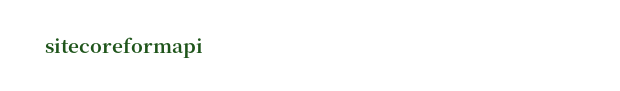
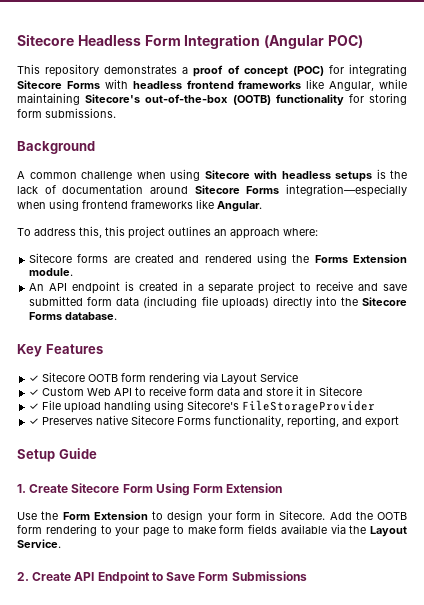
- sitecoreformapi
+ Sitecore Headless Form Integration (Angular POC)
+ This repository demonstrates a proof of concept (POC) for integrating Sitecore Forms with headless frontend frameworks like Angular, while maintaining Sitecore's out-of-the-box (OOTB) functionality for storing form submissions.
+ Background
+ A common challenge when using Sitecore with headless setups is the lack of documentation around Sitecore Forms integration—especially when using frontend frameworks like Angular.
+ To address this, this project outlines an approach where:
+ Sitecore forms are created and rendered using the Forms Extension module.
+ An API endpoint is created in a separate project to receive and save submitted form data (including file uploads) directly into the Sitecore Forms database.
+ Key Features
+ ✓ Sitecore OOTB form rendering via Layout Service
+ ✓ Custom Web API to receive form data and store it in Sitecore
+ ✓ File upload handling using Sitecore's FileStorageProvider
+ ✓ Preserves native Sitecore Forms functionality, reporting, and export
+ Setup Guide
+ 1. Create Sitecore Form Using Form Extension
+ Use the Form Extension to design your form in Sitecore. Add the OOTB form rendering to your page to make form fields available via the Layout Service.
+ 2. Create API Endpoint to Save Form Submissions

